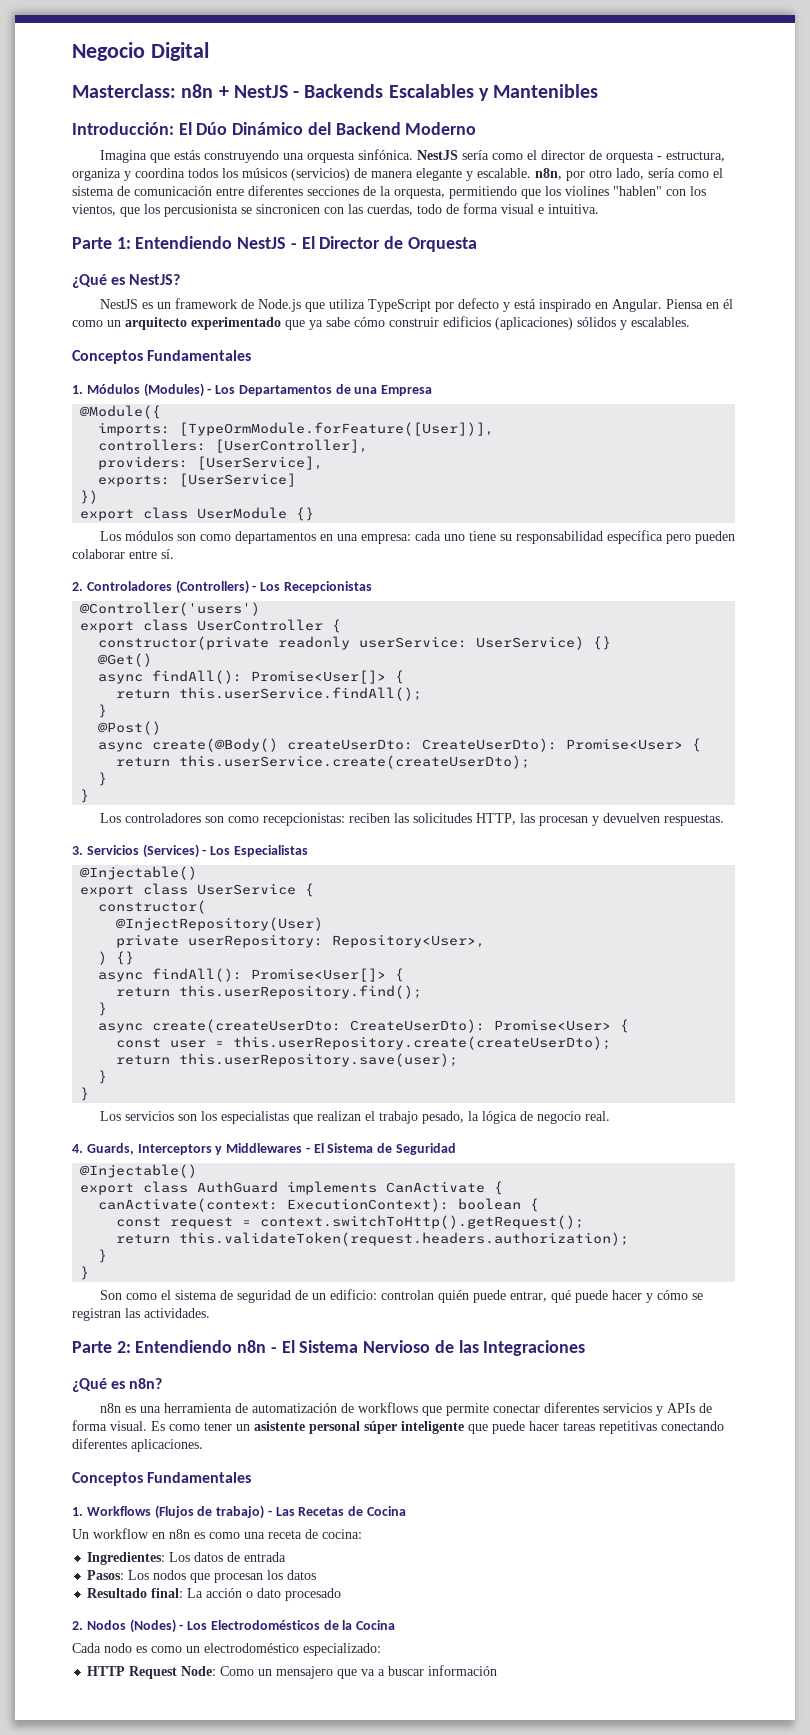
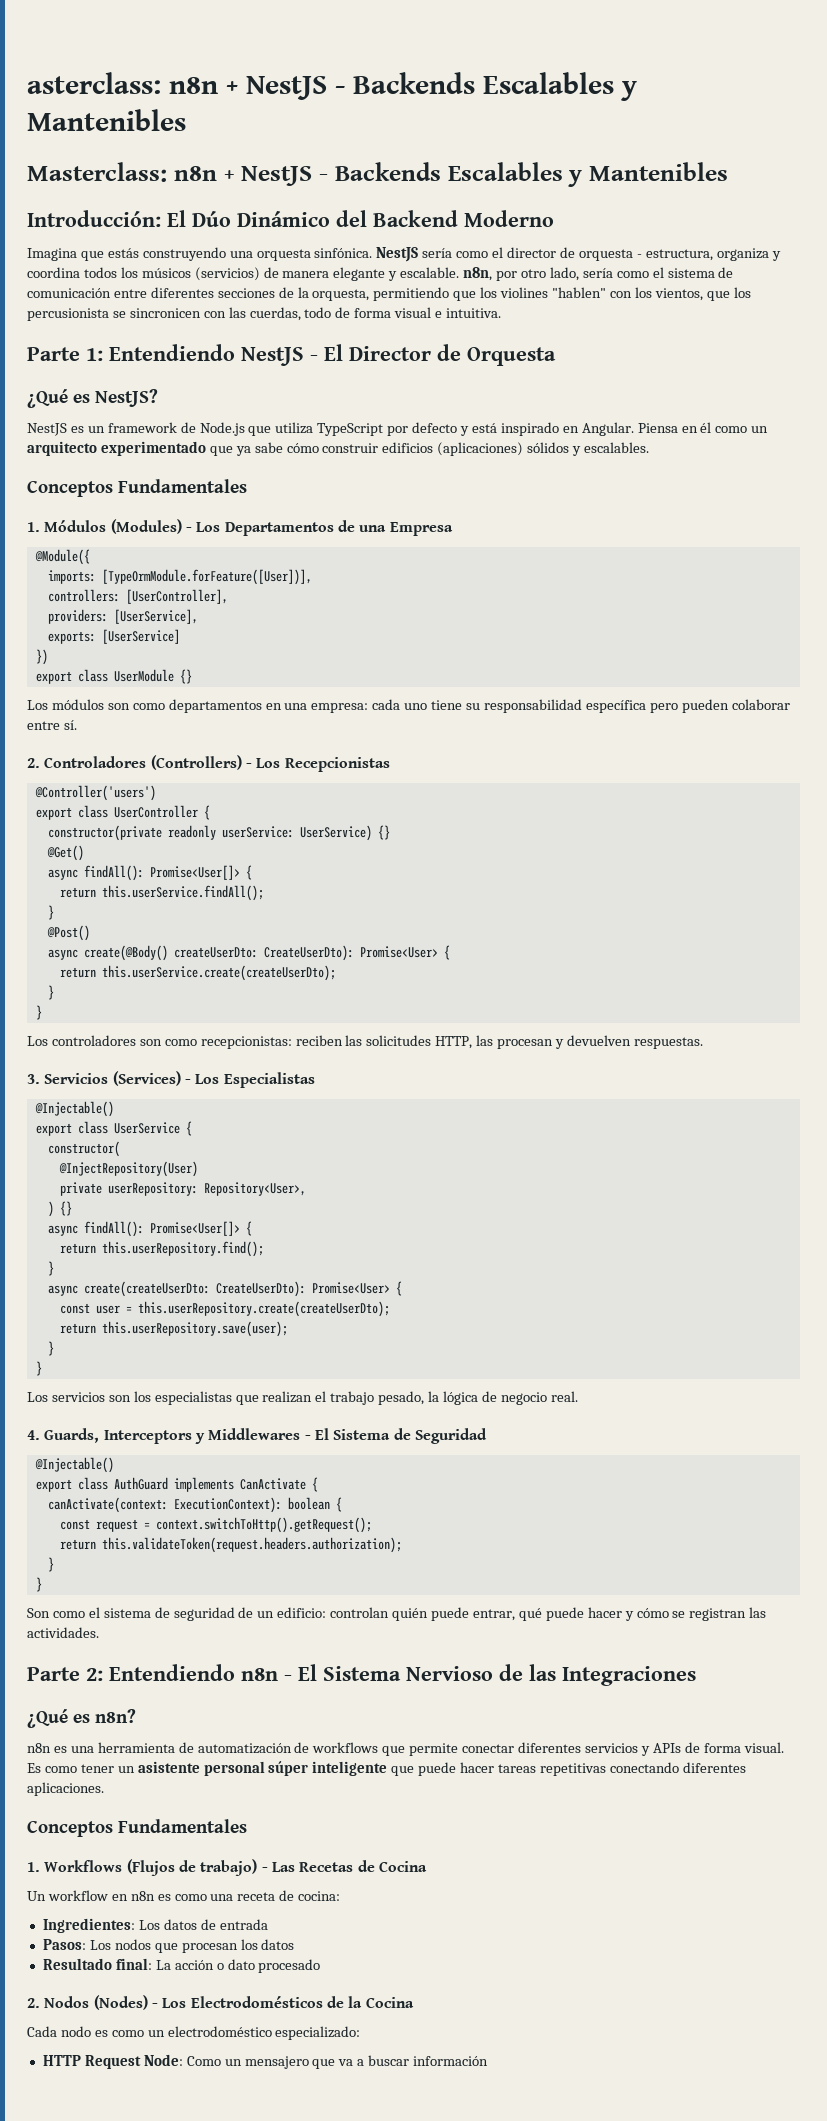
- Negocio Digital
+ asterclass: n8n + NestJS - Backends Escalables y Mantenibles

